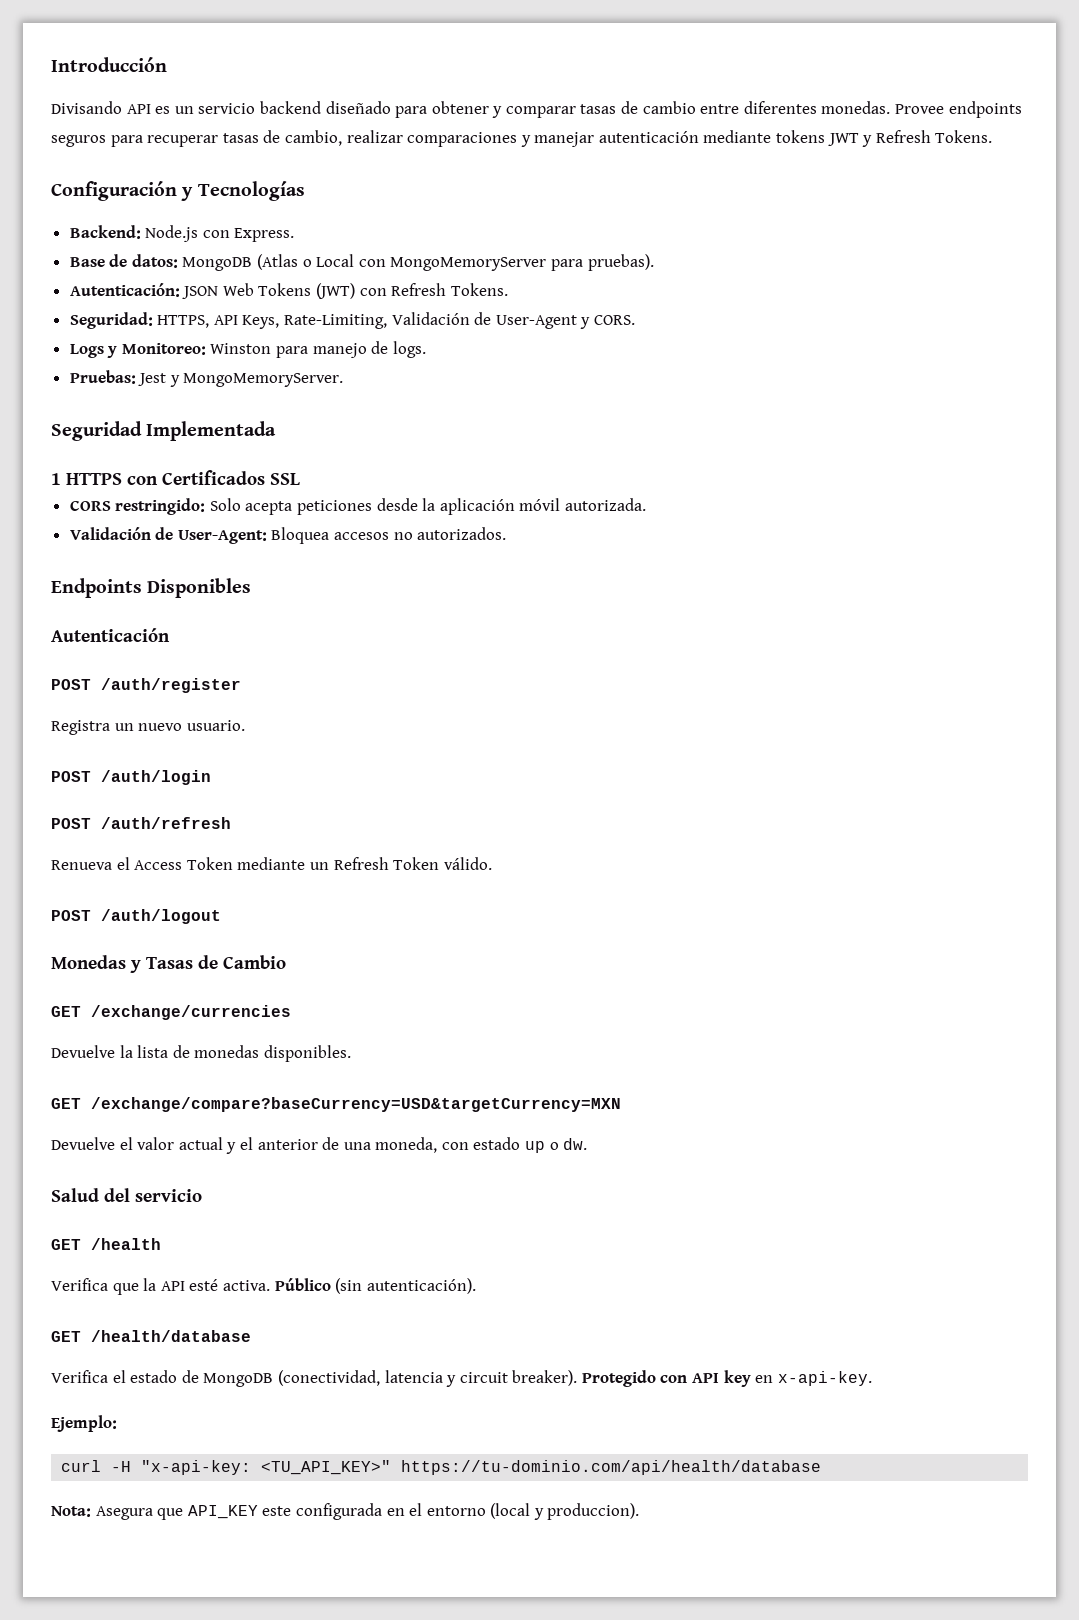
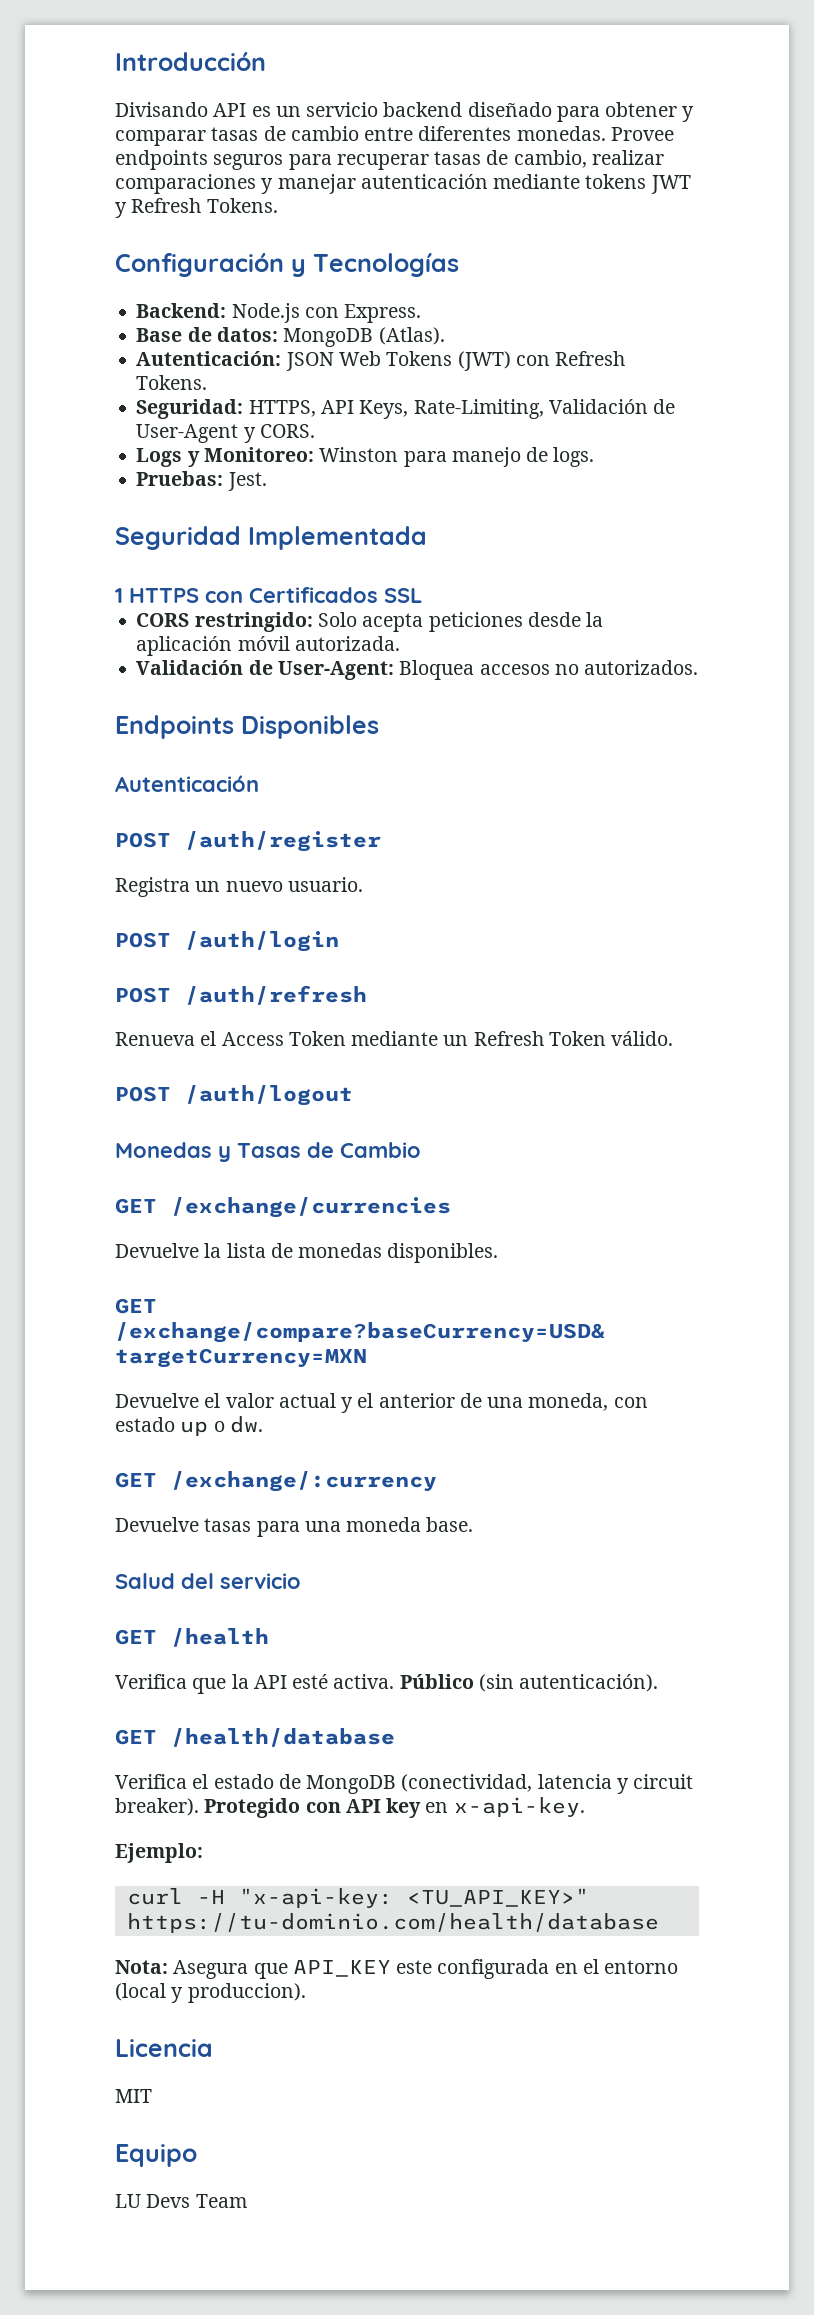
- Base de datos: MongoDB (Atlas o Local con MongoMemoryServer para pruebas).
+ Base de datos: MongoDB (Atlas).
- Pruebas: Jest y MongoMemoryServer.
+ Pruebas: Jest.
+ GET /exchange/:currency
+ Devuelve tasas para una moneda base.
- curl -H "x-api-key: <TU_API_KEY>" https://tu-dominio.com/api/health/database
+ curl -H "x-api-key: <TU_API_KEY>" https://tu-dominio.com/health/database
+ Licencia
+ MIT
+ Equipo
+ LU Devs Team

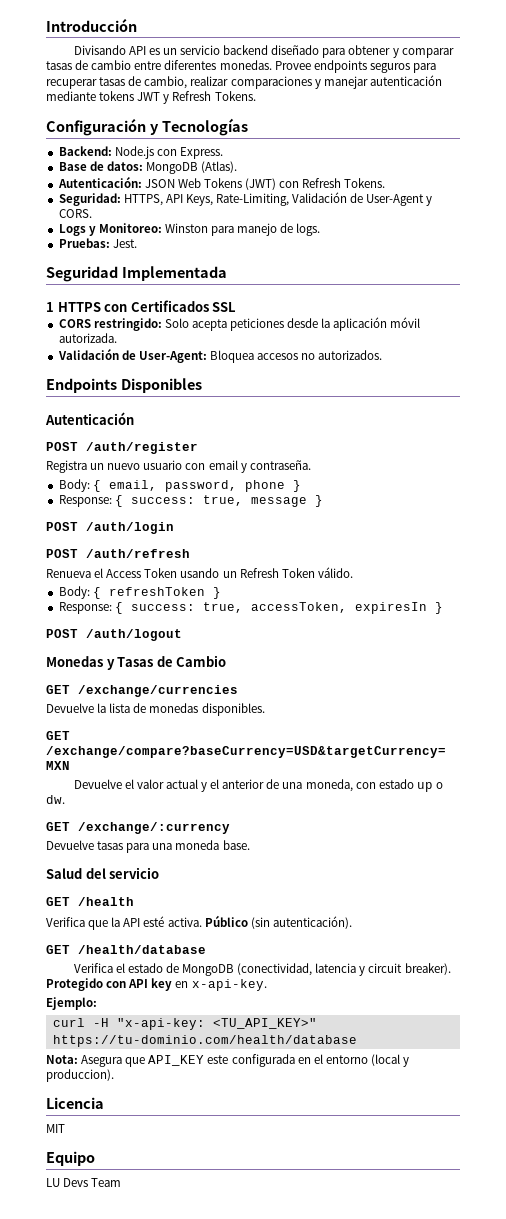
- Registra un nuevo usuario.
+ Registra un nuevo usuario con email y contraseña.
+ Body: { email, password, phone }
+ Response: { success: true, message }
- Renueva el Access Token mediante un Refresh Token válido.
+ Renueva el Access Token usando un Refresh Token válido.
+ Body: { refreshToken }
+ Response: { success: true, accessToken, expiresIn }

